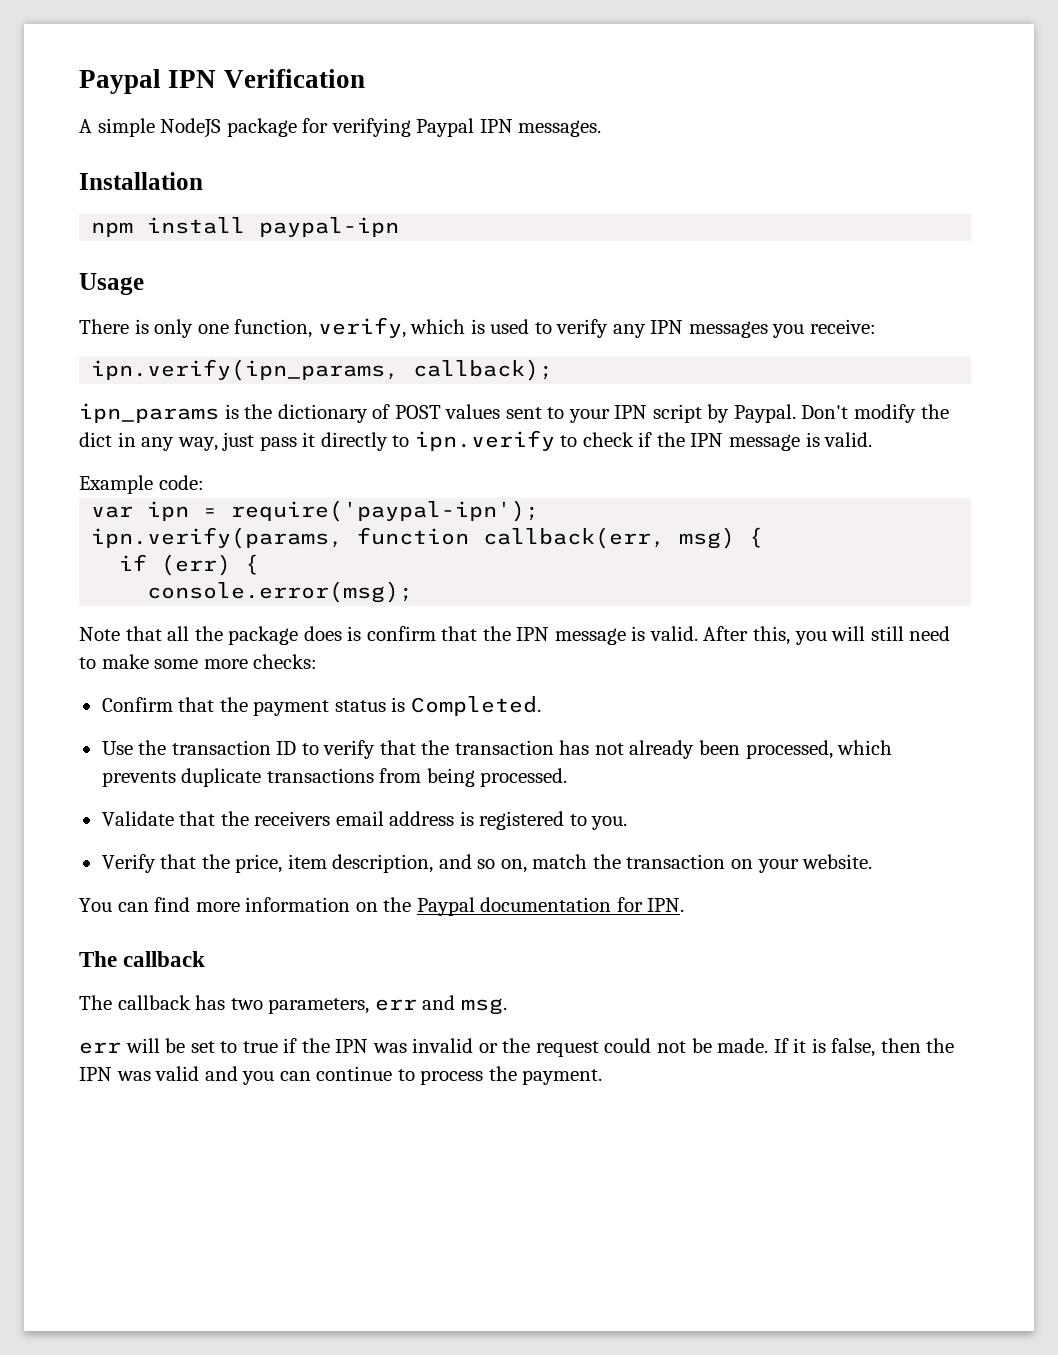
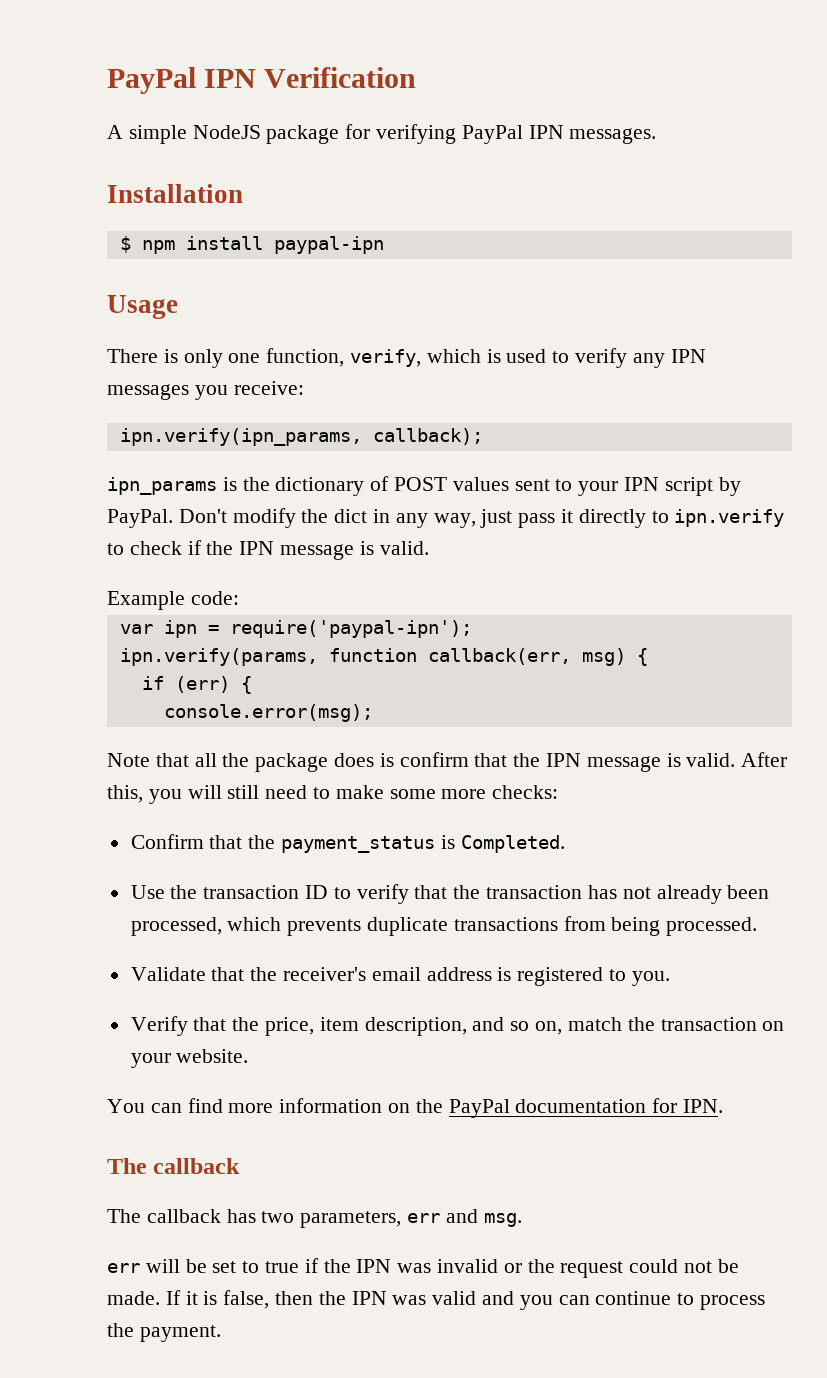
- Paypal IPN Verification
+ PayPal IPN Verification
- A simple NodeJS package for verifying Paypal IPN messages.
+ A simple NodeJS package for verifying PayPal IPN messages.
- npm install paypal-ipn
+ $ npm install paypal-ipn
- ipn_params is the dictionary of POST values sent to your IPN script by Paypal.
+ ipn_params is the dictionary of POST values sent to your IPN script by PayPal.
- Confirm that the payment status is Completed.
+ Confirm that the payment_status is Completed.
- Validate that the receivers email address is registered to you.
+ Validate that the receiver's email address is registered to you.
- You can find more information on the Paypal documentation for IPN.
+ You can find more information on the PayPal documentation for IPN.

